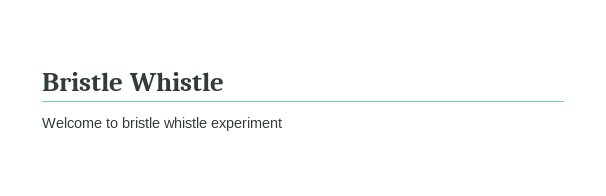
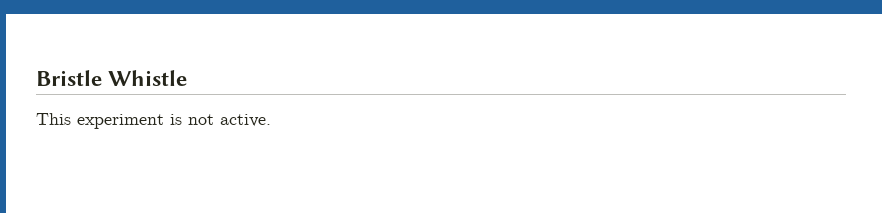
- Welcome to bristle whistle experiment
+ This experiment is not active.

